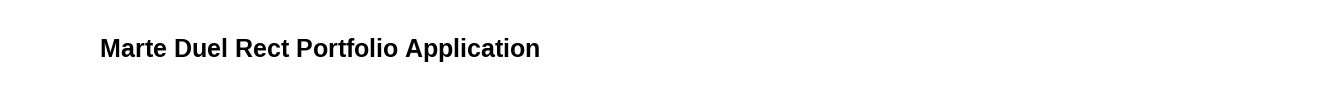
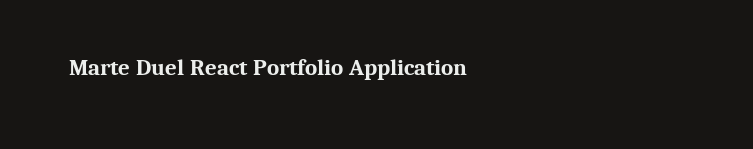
- Marte Duel Rect Portfolio Application
+ Marte Duel React Portfolio Application

